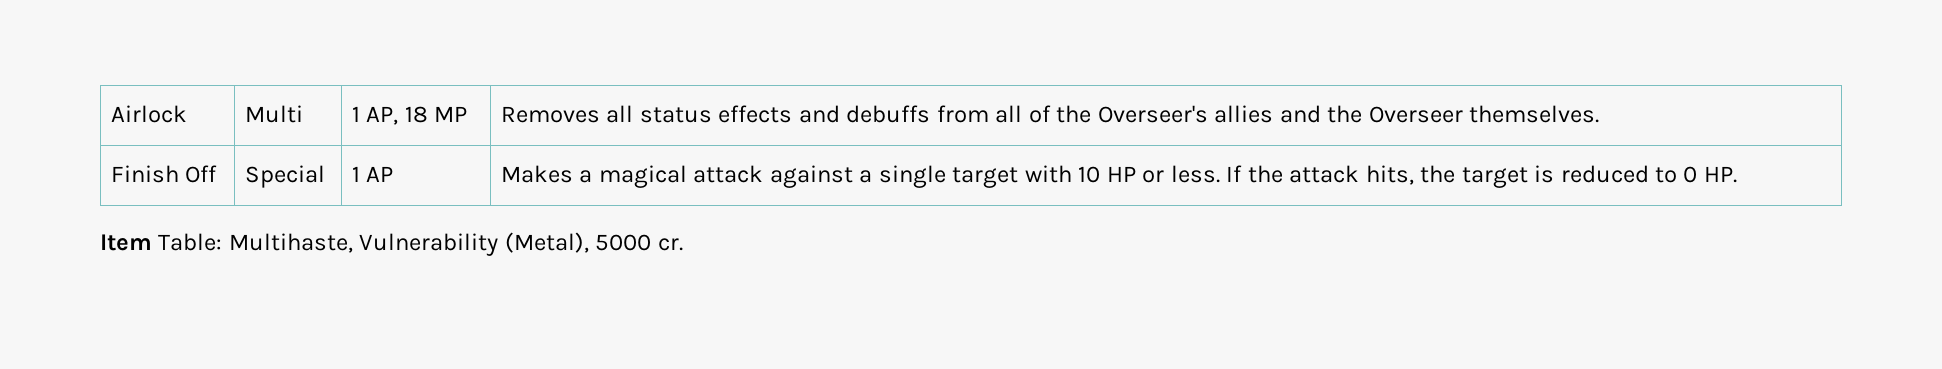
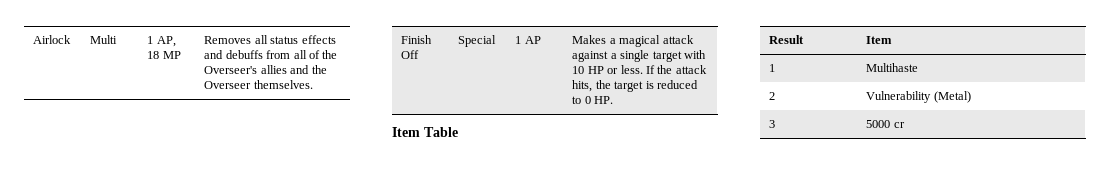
- Item Table: Multihaste, Vulnerability (Metal), 5000 cr.
+ Item Table
+ Result | Item
+ 1 | Multihaste
+ 2 | Vulnerability (Metal)
+ 3 | 5000 cr

